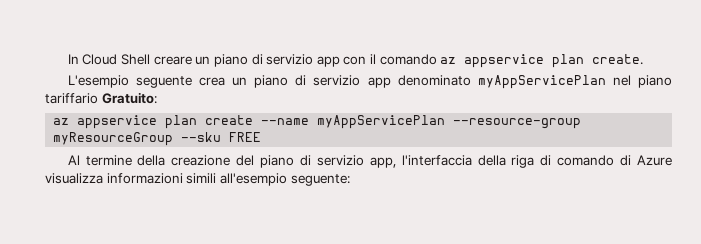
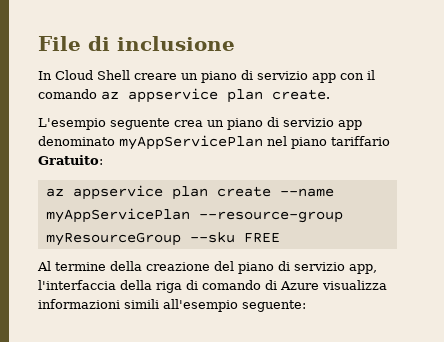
+ File di inclusione

